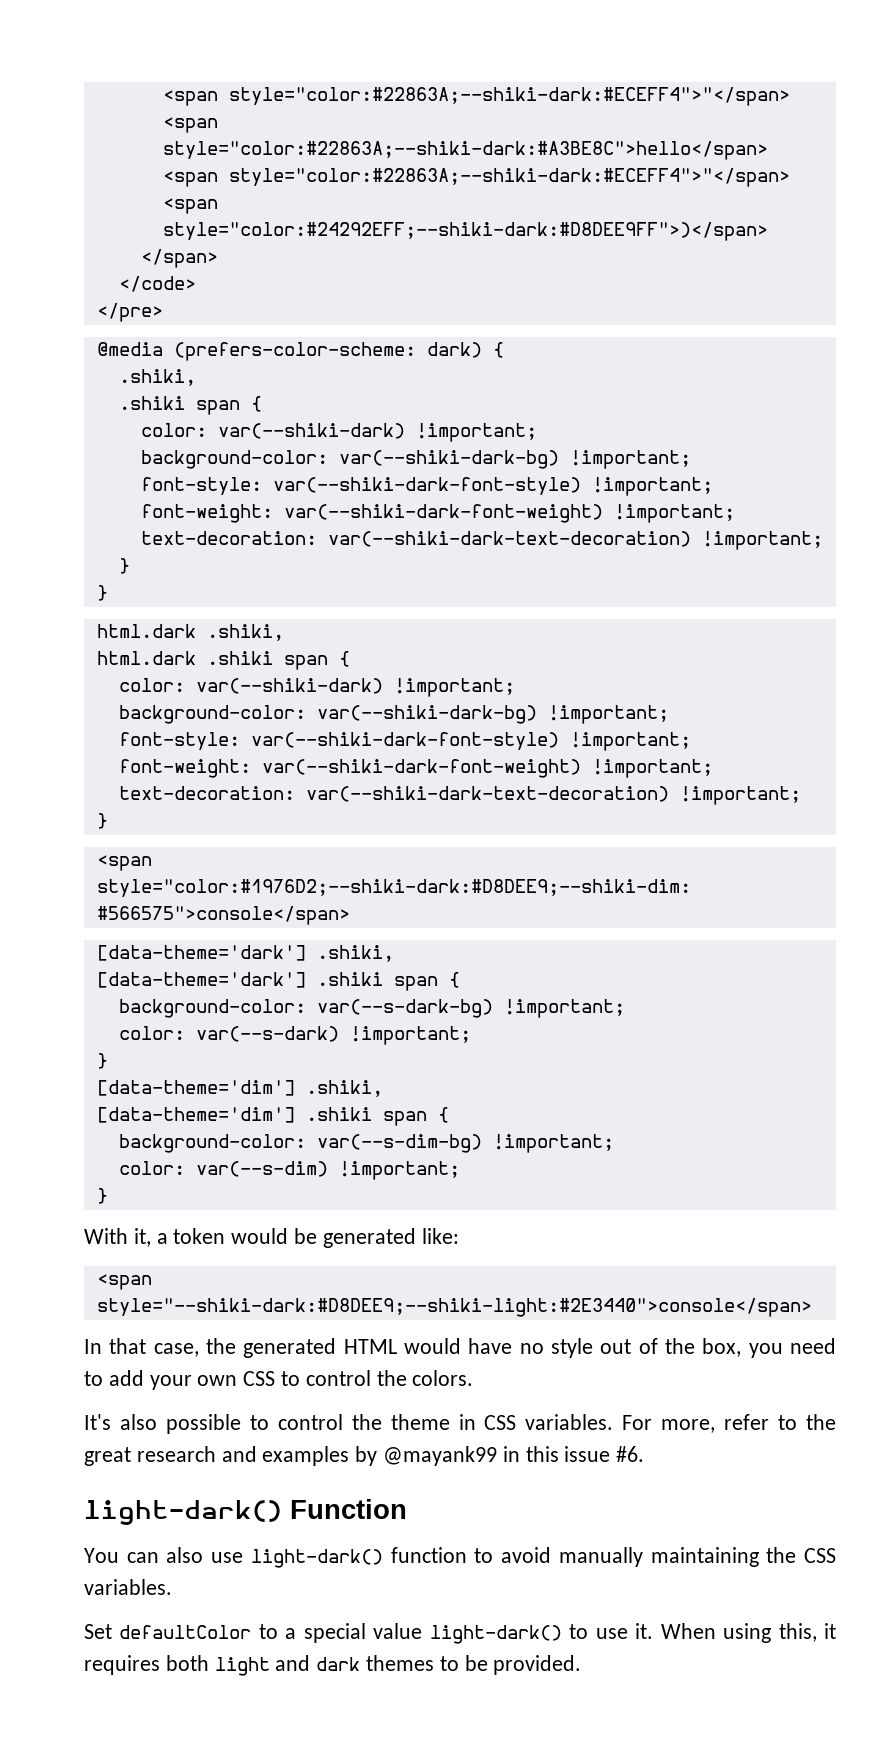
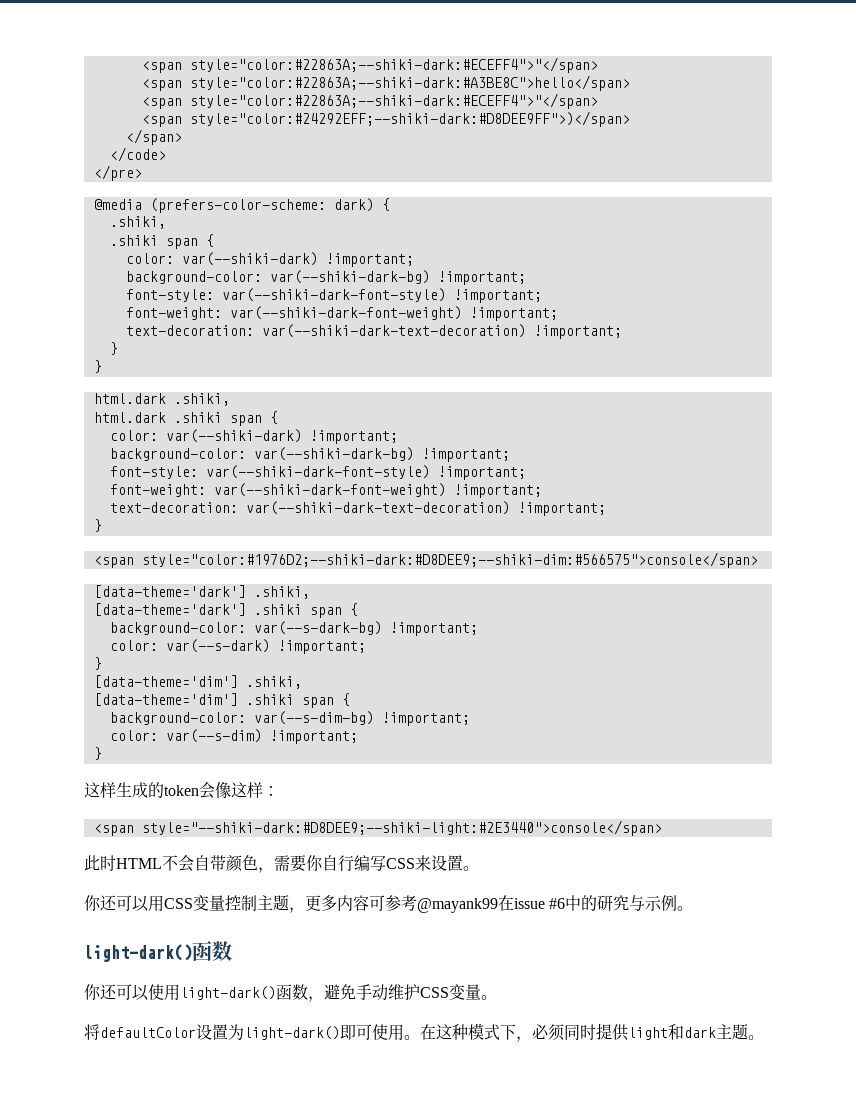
- With it, a token would be generated like:
+ 这样生成的token会像这样：
  <span style="--shiki-dark:#D8DEE9;--shiki-light:#2E3440">console</span>
- In that case, the generated HTML would have no style out of the box, you need to add your own CSS to control the colors.
- It's also possible to control the theme in CSS variables. For more, refer to the great research and examples by @mayank99 in this issue #6.
- light-dark() Function
- You can also use light-dark() function to avoid manually maintaining the CSS variables.
- Set defaultColor to a special value light-dark() to use it. When using this, it requires both light and dark themes to be provided.
+ 此时HTML不会自带颜色，需要你自行编写CSS来设置。
+ 你还可以用CSS变量控制主题，更多内容可参考@mayank99在issue #6中的研究与示例。
+ light-dark()函数
+ 你还可以使用light-dark()函数，避免手动维护CSS变量。
+ 将defaultColor设置为light-dark()即可使用。在这种模式下，必须同时提供light和dark主题。

